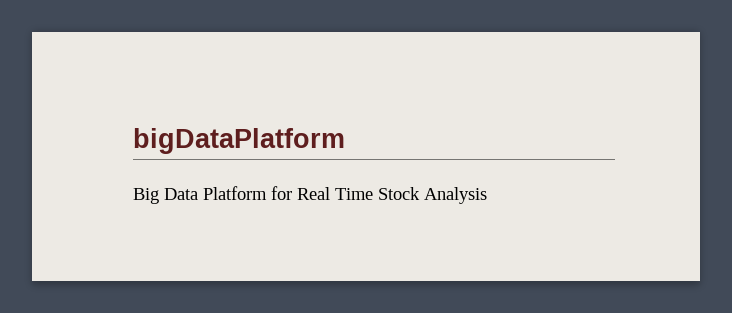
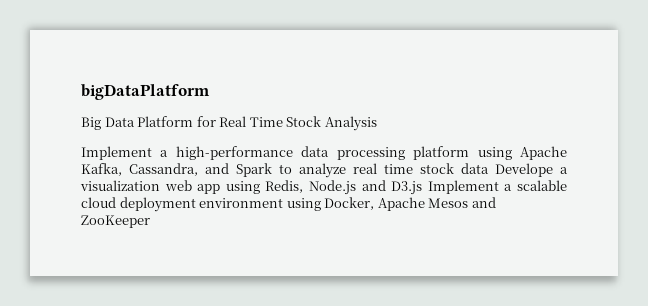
+ Implement a high-performance data processing platform using Apache Kafka, Cassandra, and Spark to analyze real time stock data Develope a visualization web app using Redis, Node.js and D3.js Implement a scalable cloud deployment environment using Docker, Apache Mesos and ZooKeeper

